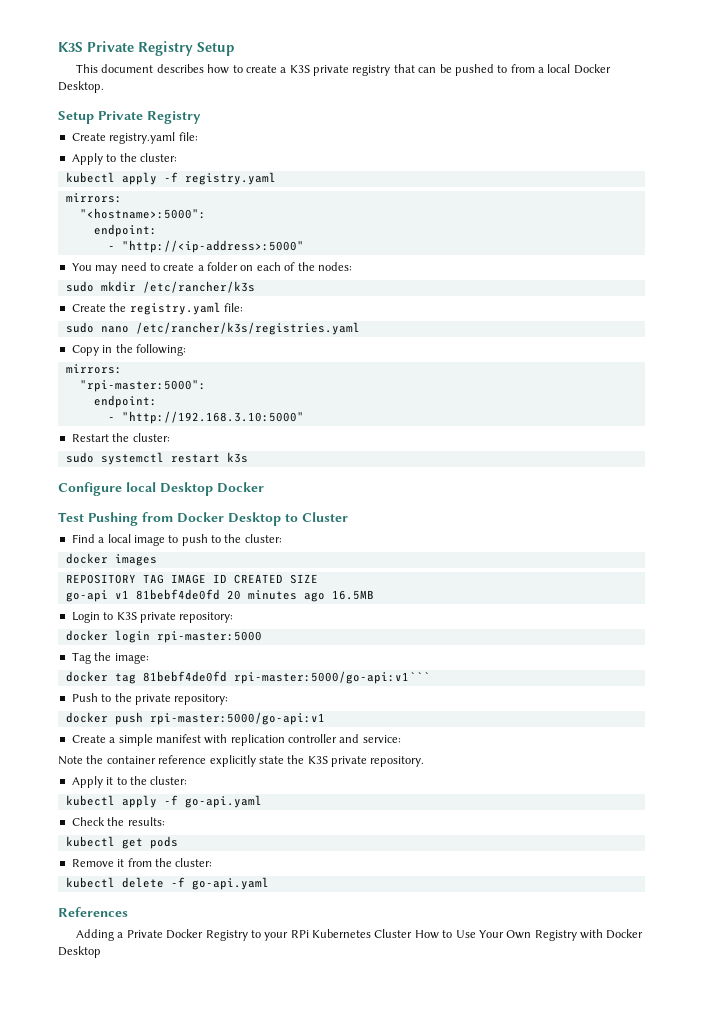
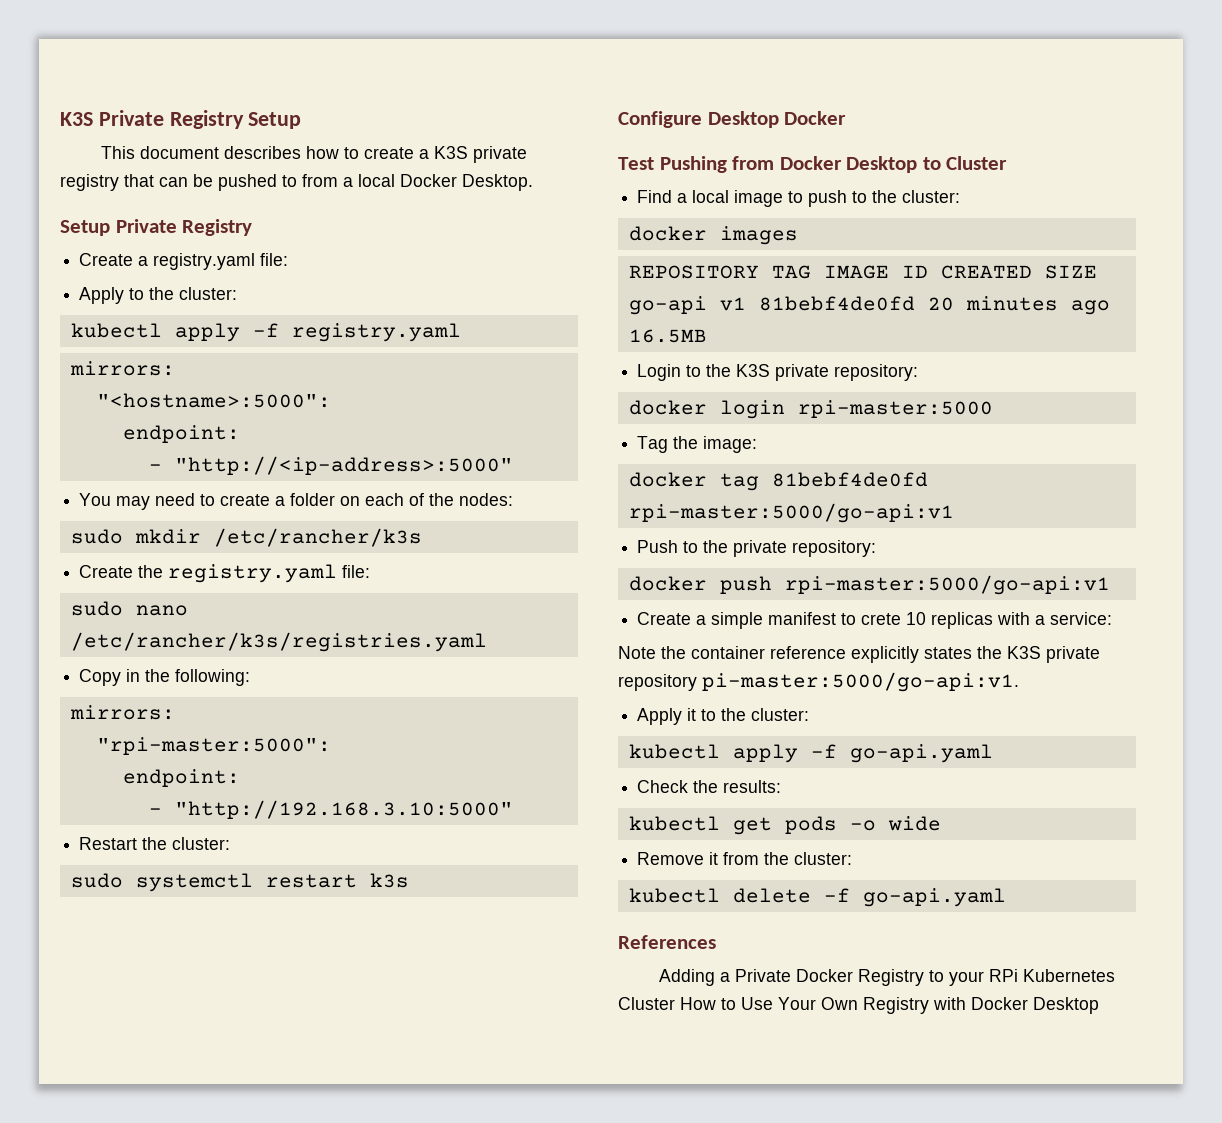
- Create registry.yaml file:
+ Create a registry.yaml file:
- Configure local Desktop Docker
+ Configure Desktop Docker
- Login to K3S private repository:
+ Login to the K3S private repository:
- docker tag 81bebf4de0fd rpi-master:5000/go-api:v1```
+ docker tag 81bebf4de0fd rpi-master:5000/go-api:v1
- Create a simple manifest with replication controller and service:
+ Create a simple manifest to crete 10 replicas with a service:
- Note the container reference explicitly state the K3S private repository.
+ Note the container reference explicitly states the K3S private repository pi-master:5000/go-api:v1.
- kubectl get pods
+ kubectl get pods -o wide

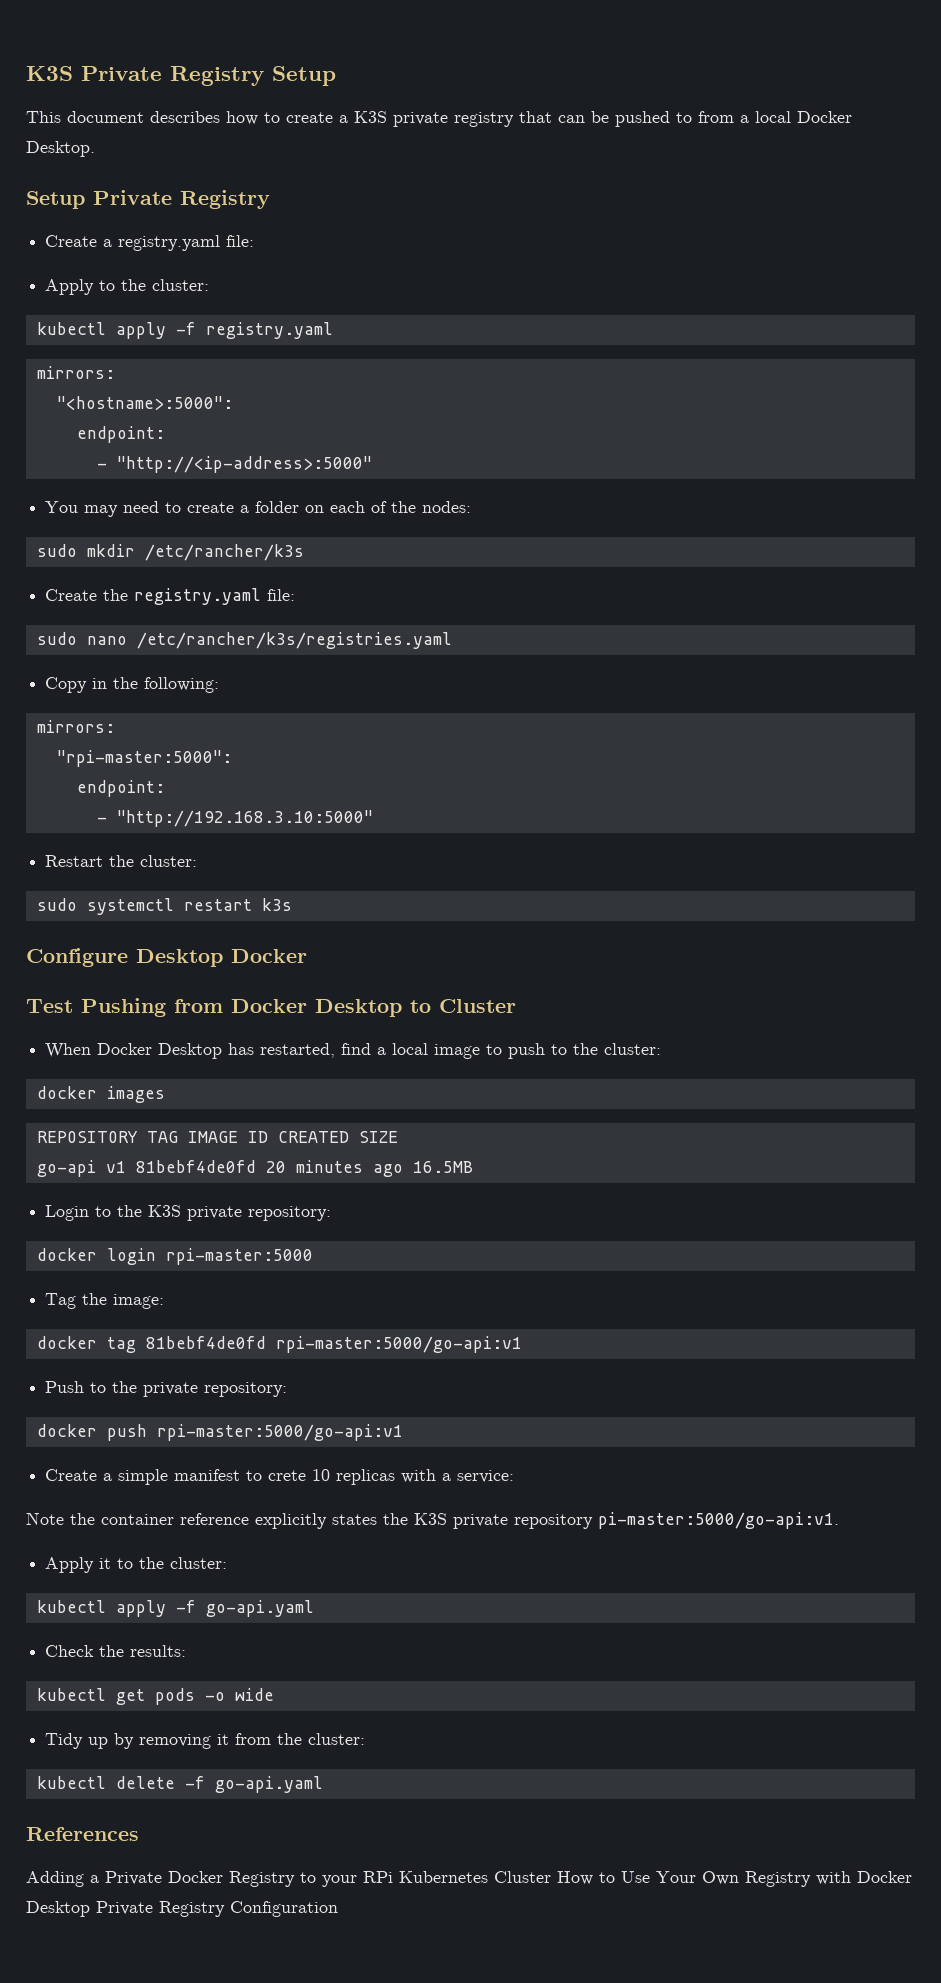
- Find a local image to push to the cluster:
+ When Docker Desktop has restarted, find a local image to push to the cluster:
- Remove it from the cluster:
+ Tidy up by removing it from the cluster:
- Adding a Private Docker Registry to your RPi Kubernetes Cluster How to Use Your Own Registry with Docker Desktop
+ Adding a Private Docker Registry to your RPi Kubernetes Cluster How to Use Your Own Registry with Docker Desktop Private Registry Configuration

